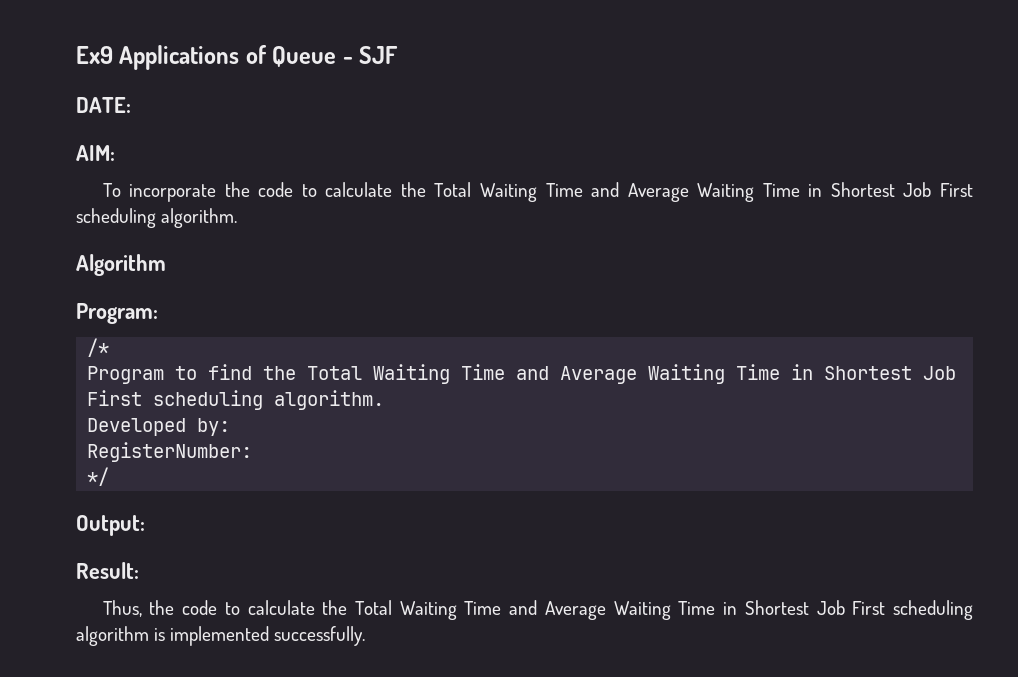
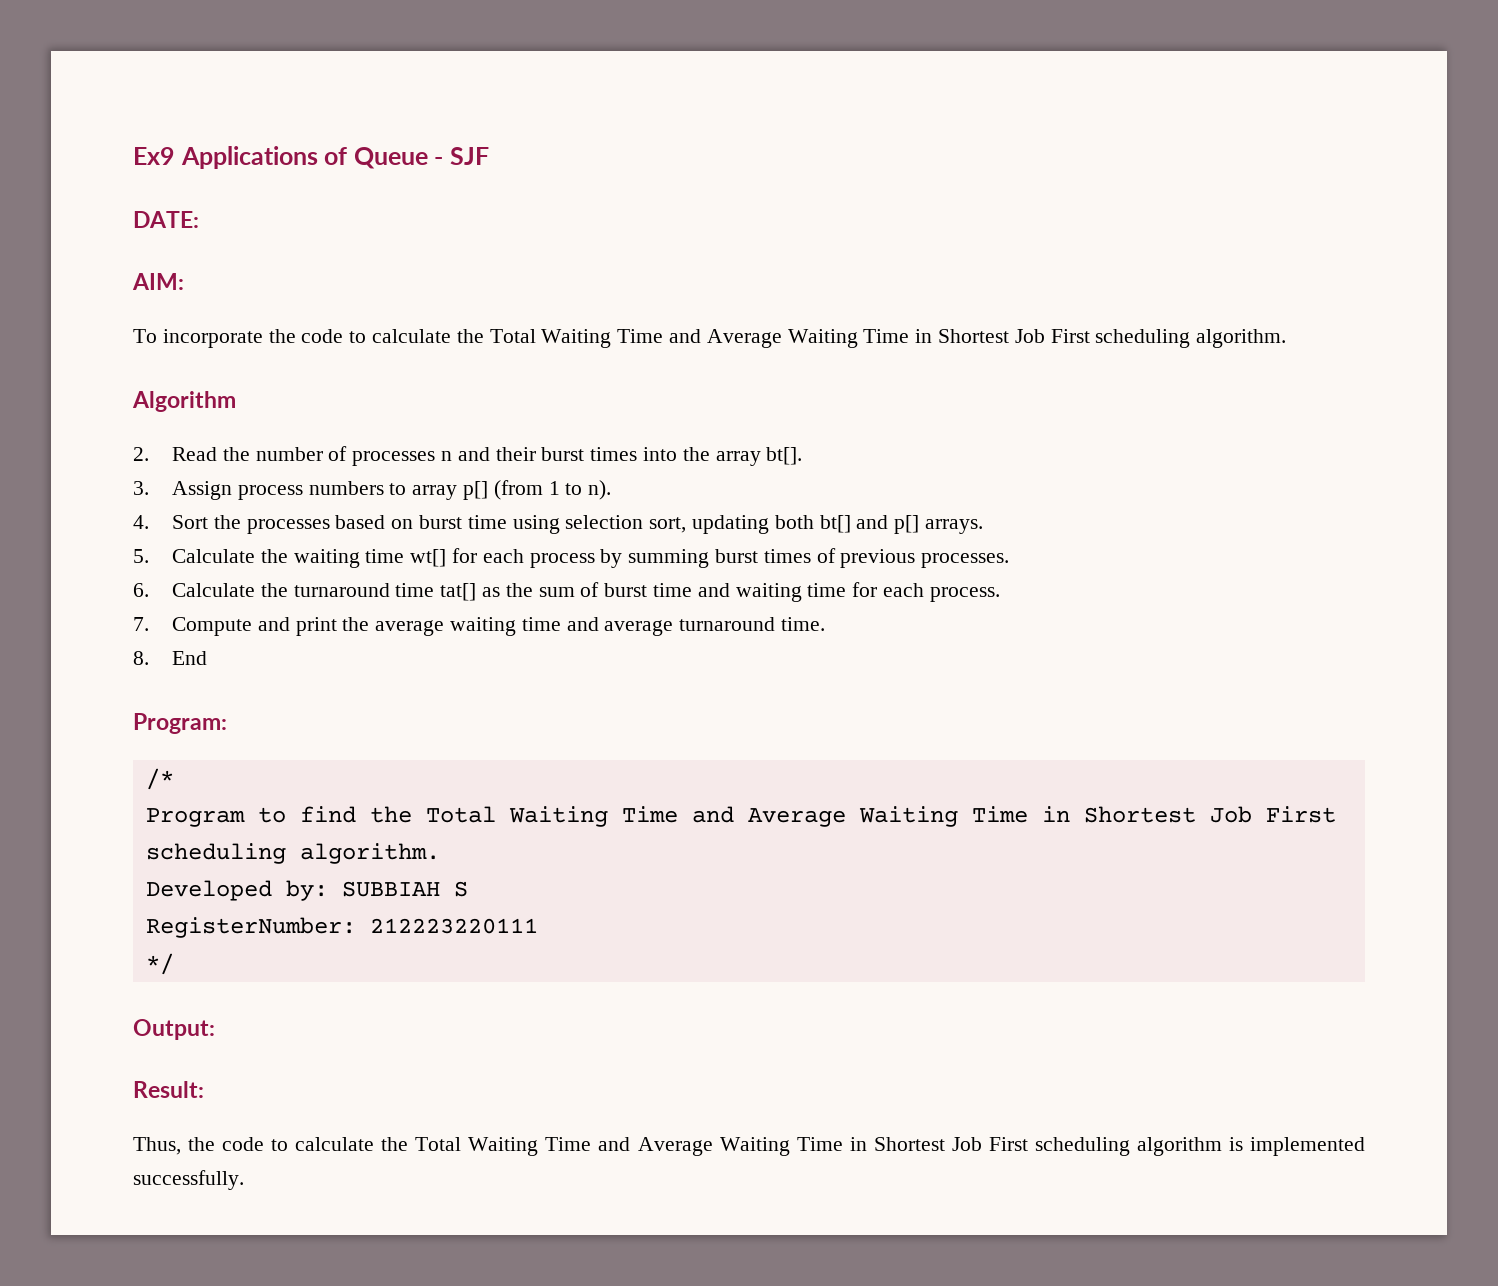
+ 2. Read the number of processes n and their burst times into the array bt[].
+ 3. Assign process numbers to array p[] (from 1 to n).
+ 4. Sort the processes based on burst time using selection sort, updating both bt[] and p[] arrays.
+ 5. Calculate the waiting time wt[] for each process by summing burst times of previous processes.
+ 6. Calculate the turnaround time tat[] as the sum of burst time and waiting time for each process.
+ 7. Compute and print the average waiting time and average turnaround time.
+ 8. End
- Developed by:
+ Developed by: SUBBIAH S
- RegisterNumber:
+ RegisterNumber: 212223220111

